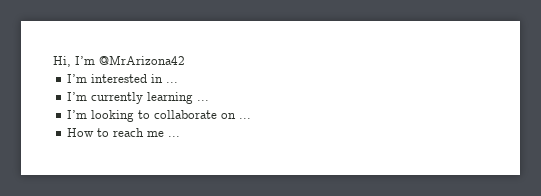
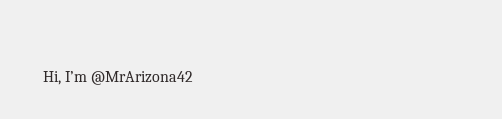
- I’m interested in ...
- I’m currently learning ...
- I’m looking to collaborate on ...
- How to reach me ...

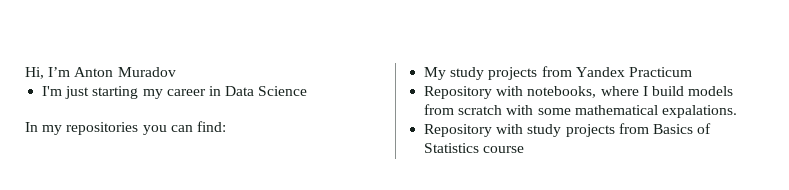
- Hi, I’m @MrArizona42
+ Hi, I’m Anton Muradov
+ I'm just starting my career in Data Science
+ In my repositories you can find:
+ My study projects from Yandex Practicum
+ Repository with notebooks, where I build models from scratch with some mathematical expalations.
+ Repository with study projects from Basics of Statistics course

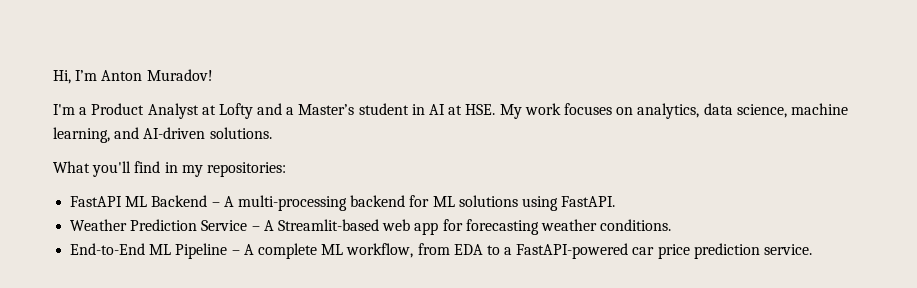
- Hi, I’m Anton Muradov
- I'm just starting my career in Data Science
- In my repositories you can find:
- My study projects from Yandex Practicum
- Repository with notebooks, where I build models from scratch with some mathematical expalations.
- Repository with study projects from Basics of Statistics course
+ Hi, I’m Anton Muradov!
+ I'm a Product Analyst at Lofty and a Master’s student in AI at HSE. My work focuses on analytics, data science, machine learning, and AI-driven solutions.
+ What you'll find in my repositories:
+ FastAPI ML Backend – A multi-processing backend for ML solutions using FastAPI.
+ Weather Prediction Service – A Streamlit-based web app for forecasting weather conditions.
+ End-to-End ML Pipeline – A complete ML workflow, from EDA to a FastAPI-powered car price prediction service.

